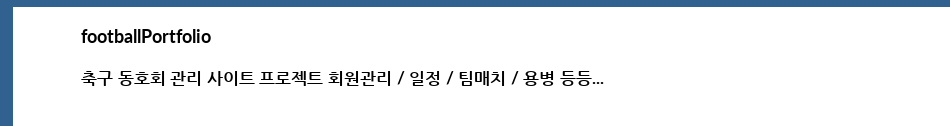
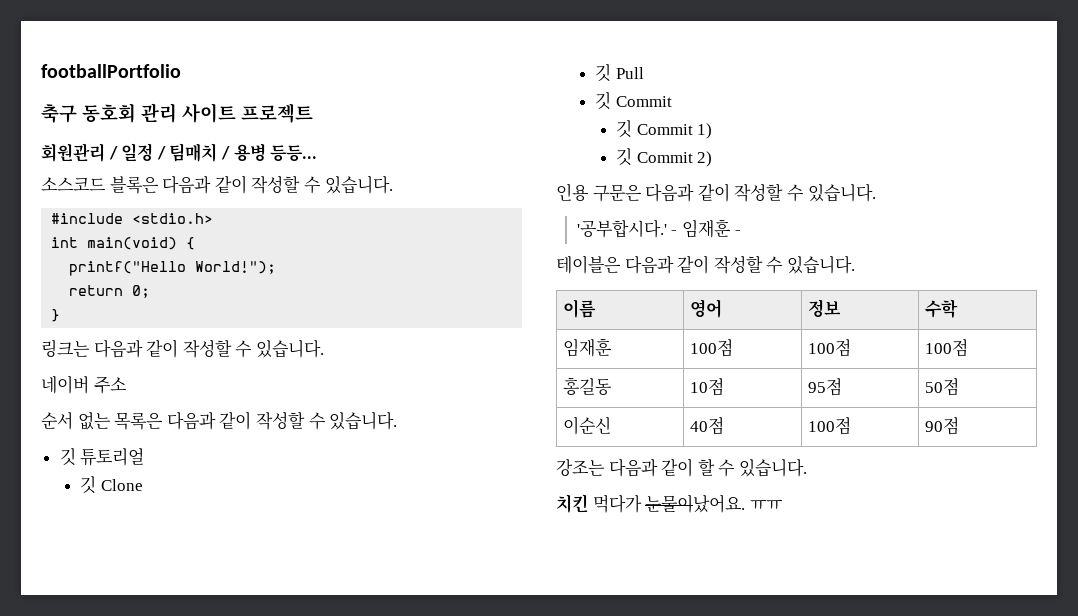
- 축구 동호회 관리 사이트 프로젝트 회원관리 / 일정 / 팀매치 / 용병 등등...
+ 축구 동호회 관리 사이트 프로젝트
+ 회원관리 / 일정 / 팀매치 / 용병 등등...
+ 소스코드 블록은 다음과 같이 작성할 수 있습니다.
+ #include <stdio.h>
+ int main(void) {
+ printf("Hello World!");
+ return 0;
+ }
+ 링크는 다음과 같이 작성할 수 있습니다.
+ 네이버 주소
+ 순서 없는 목록은 다음과 같이 작성할 수 있습니다.
+ 깃 튜토리얼
+ 깃 Clone
+ 깃 Pull
+ 깃 Commit
+ 깃 Commit 1)
+ 깃 Commit 2)
+ 인용 구문은 다음과 같이 작성할 수 있습니다.
+ '공부합시다.' - 임재훈 -
+ 테이블은 다음과 같이 작성할 수 있습니다.
+ 이름 | 영어 | 정보 | 수학
+ 임재훈 | 100점 | 100점 | 100점
+ 홍길동 | 10점 | 95점 | 50점
+ 이순신 | 40점 | 100점 | 90점
+ 강조는 다음과 같이 할 수 있습니다.
+ 치킨 먹다가 눈물이났어요. ㅠㅠ

